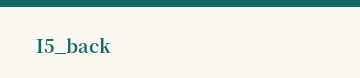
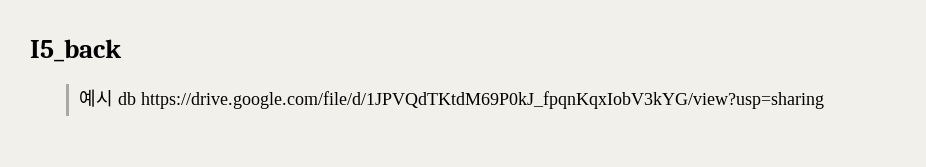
+ 예시 db https://drive.google.com/file/d/1JPVQdTKtdM69P0kJ_fpqnKqxIobV3kYG/view?usp=sharing

